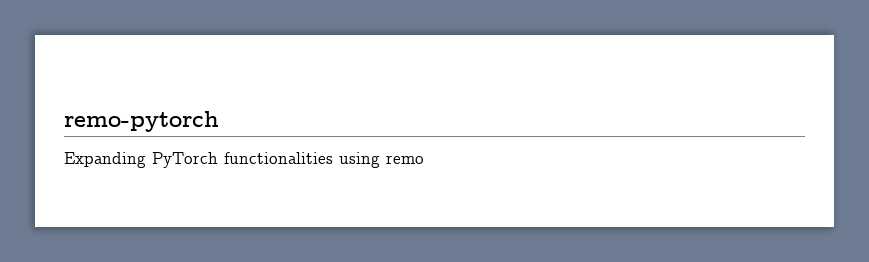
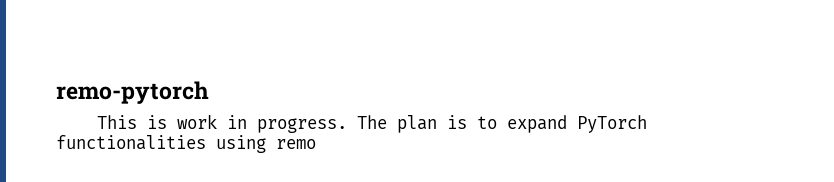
- Expanding PyTorch functionalities using remo
+ This is work in progress. The plan is to expand PyTorch functionalities using remo

